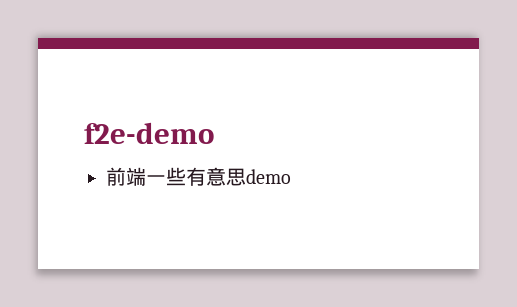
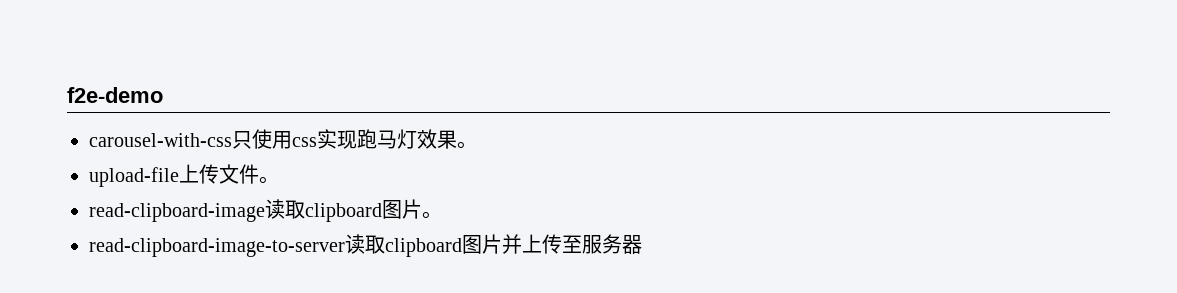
- 前端一些有意思demo
+ carousel-with-css只使用css实现跑马灯效果。
+ upload-file上传文件。
+ read-clipboard-image读取clipboard图片。
+ read-clipboard-image-to-server读取clipboard图片并上传至服务器

